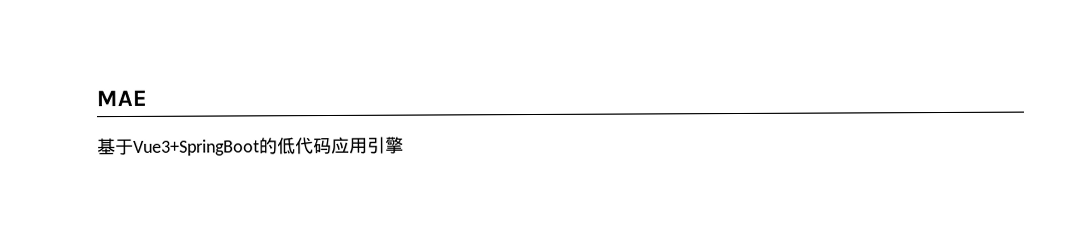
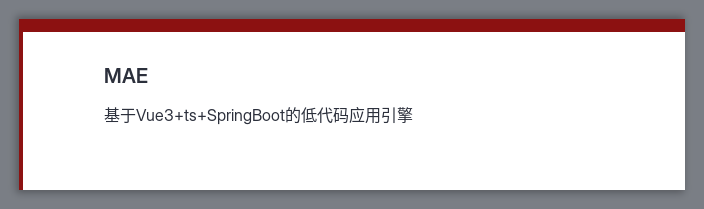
- 基于Vue3+SpringBoot的低代码应用引擎
+ 基于Vue3+ts+SpringBoot的低代码应用引擎

